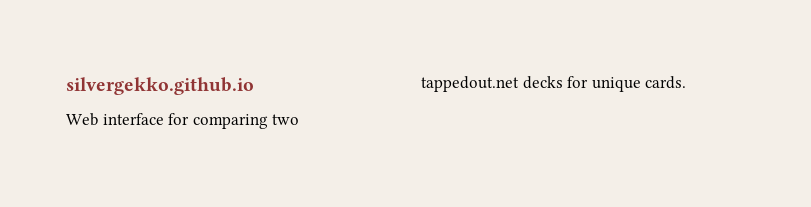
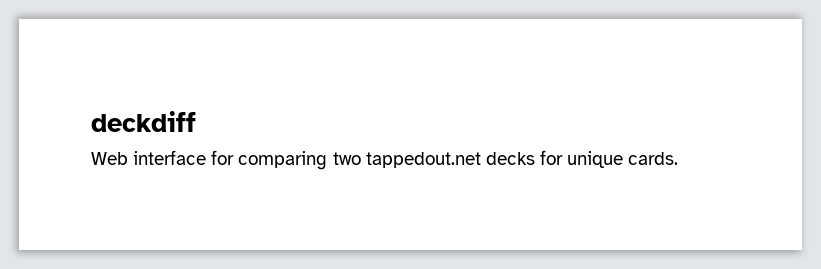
- silvergekko.github.io
+ deckdiff

